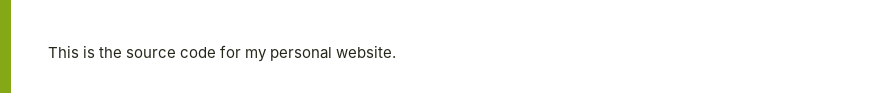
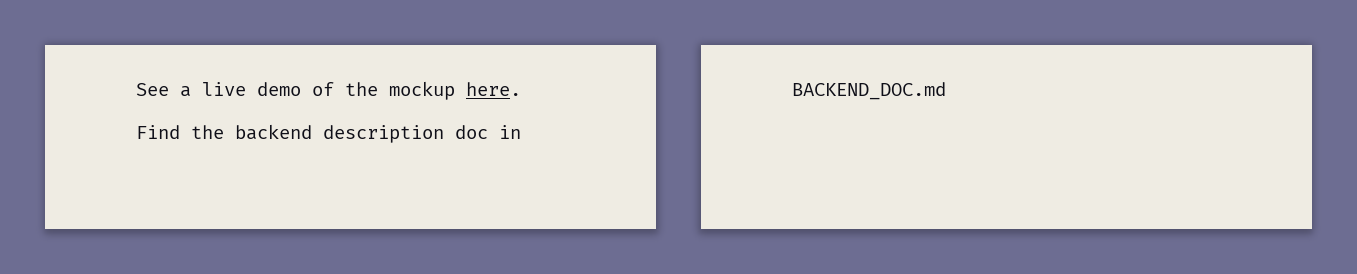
- This is the source code for my personal website.
+ See a live demo of the mockup here.
+ Find the backend description doc in BACKEND_DOC.md

